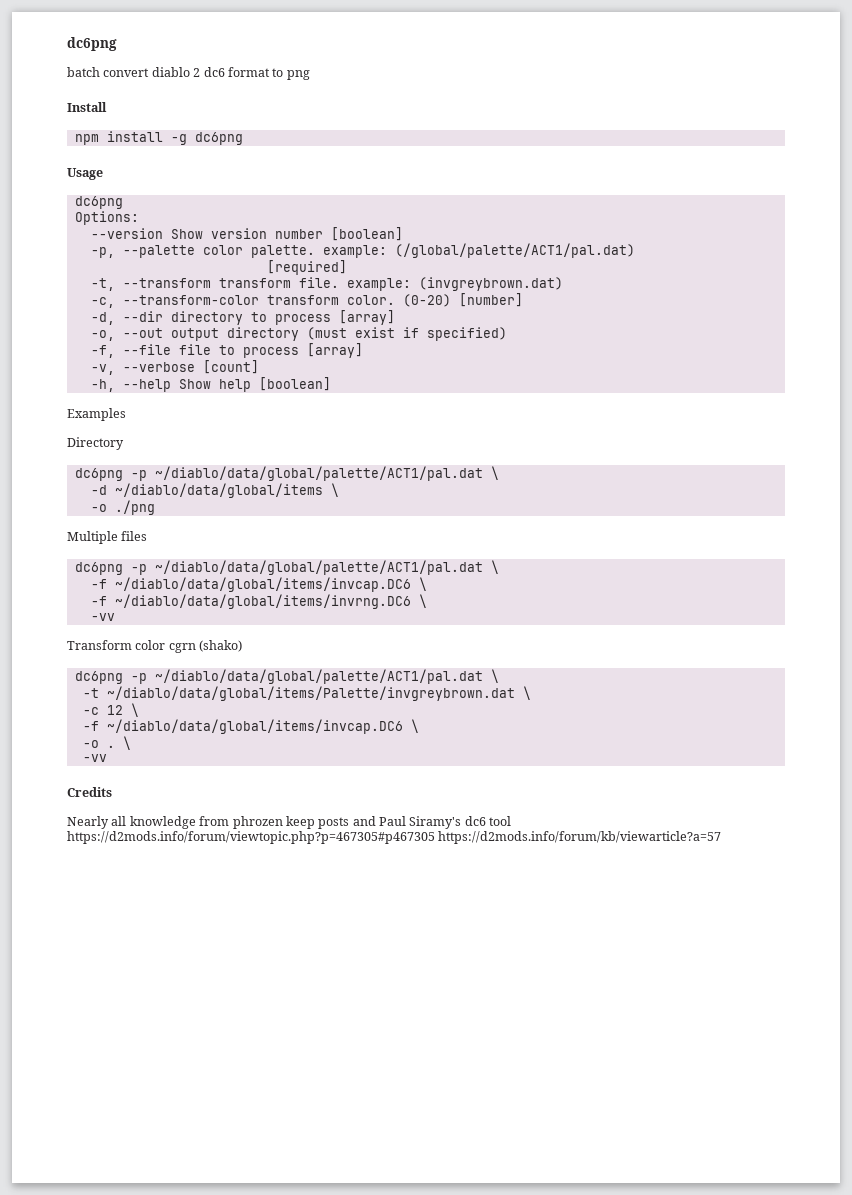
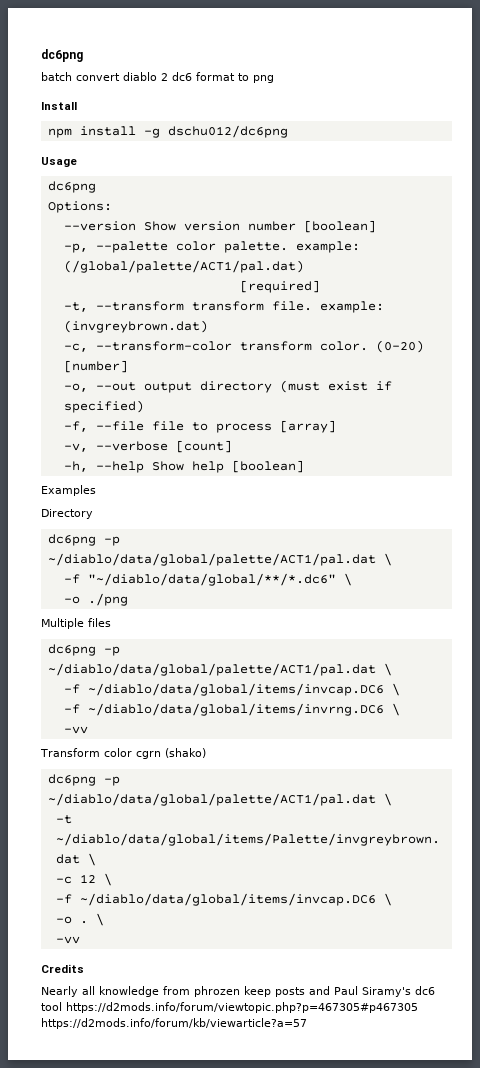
- npm install -g dc6png
+ npm install -g dschu012/dc6png
- -d, --dir directory to process [array]
- -d ~/diablo/data/global/items \
+ -f "~/diablo/data/global/**/*.dc6" \

